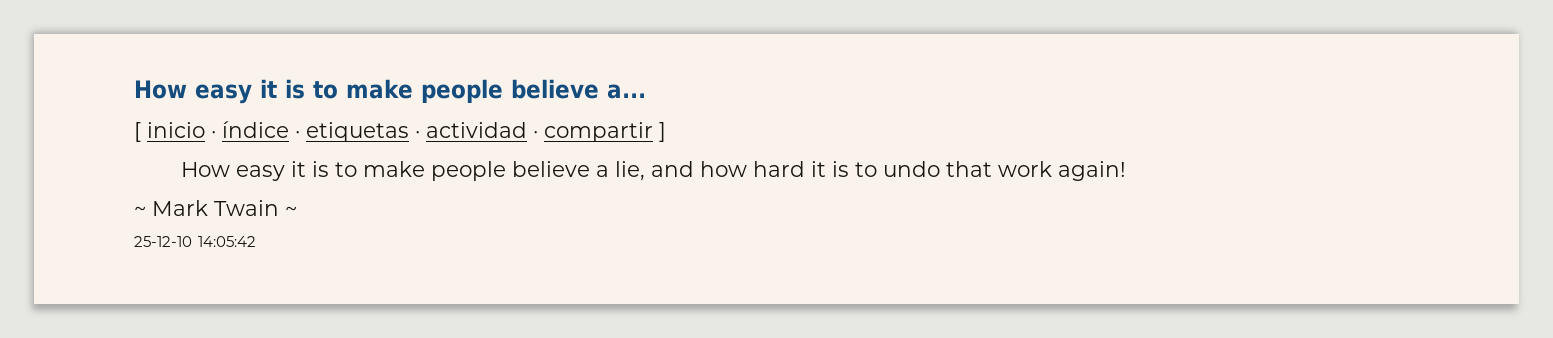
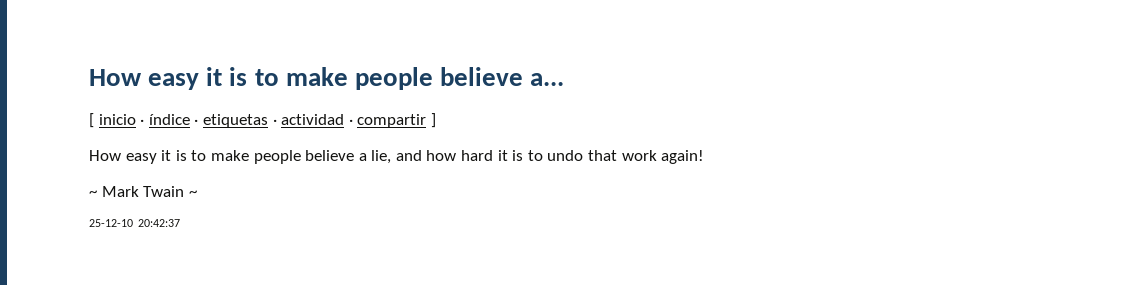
- 25-12-10 14:05:42
+ 25-12-10 20:42:37

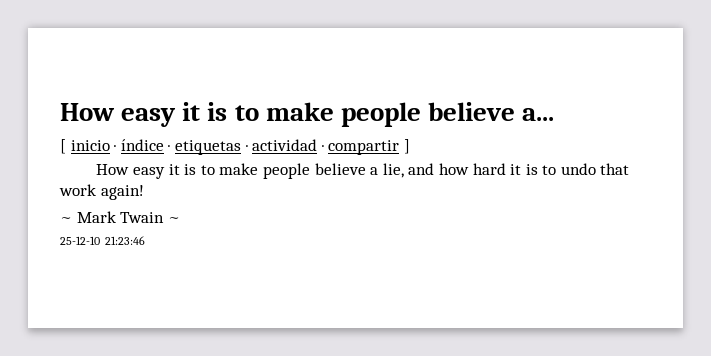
- 25-12-10 20:42:37
+ 25-12-10 21:23:46

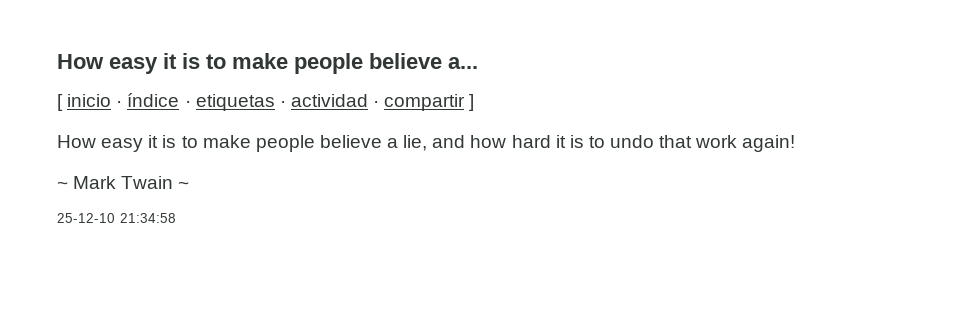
- 25-12-10 21:23:46
+ 25-12-10 21:34:58

